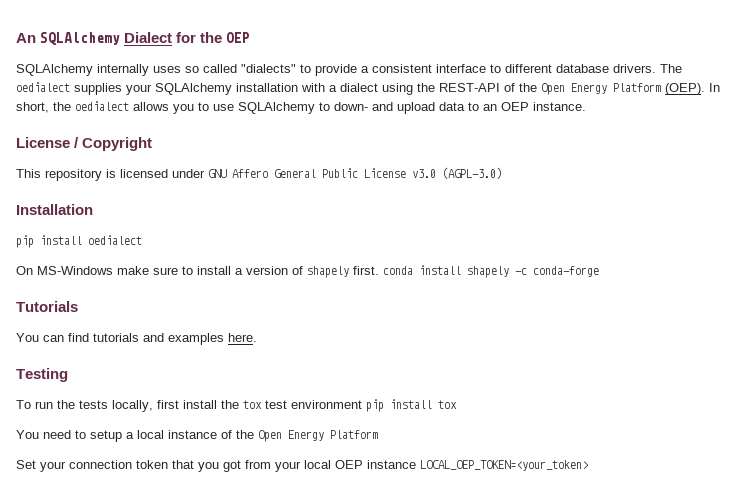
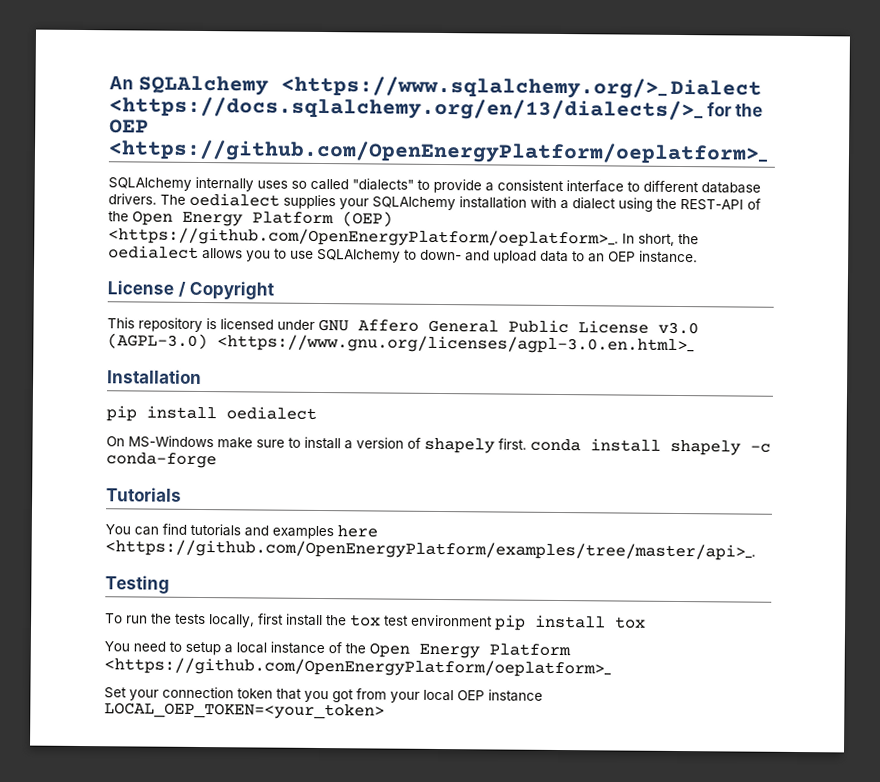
- An SQLAlchemy Dialect for the OEP
+ An SQLAlchemy <https://www.sqlalchemy.org/>_ Dialect <https://docs.sqlalchemy.org/en/13/dialects/>_ for the OEP <https://github.com/OpenEnergyPlatform/oeplatform>_
- The oedialect supplies your SQLAlchemy installation with a dialect using the REST-API of the Open Energy Platform (OEP). In short, the oedialect allows you to use SQLAlchemy to down- and upload data to an OEP instance.
+ The oedialect supplies your SQLAlchemy installation with a dialect using the REST-API of the Open Energy Platform (OEP) <https://github.com/OpenEnergyPlatform/oeplatform>_. In short, the oedialect allows you to use SQLAlchemy to down- and upload data to an OEP instance.
- This repository is licensed under GNU Affero General Public License v3.0 (AGPL-3.0)
+ This repository is licensed under GNU Affero General Public License v3.0 (AGPL-3.0) <https://www.gnu.org/licenses/agpl-3.0.en.html>_
- You can find tutorials and examples here.
+ You can find tutorials and examples here <https://github.com/OpenEnergyPlatform/examples/tree/master/api>_.
- You need to setup a local instance of the Open Energy Platform
+ You need to setup a local instance of the Open Energy Platform <https://github.com/OpenEnergyPlatform/oeplatform>_

